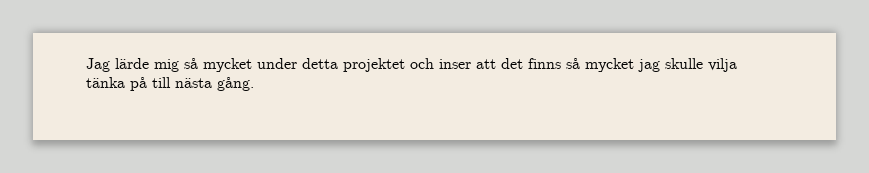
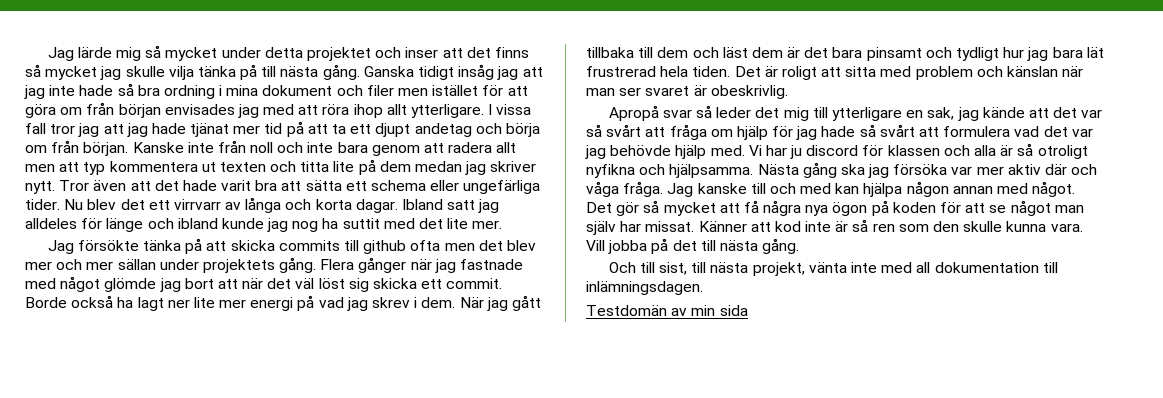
+ Ganska tidigt insåg jag att jag inte hade så bra ordning i mina dokument och filer men istället för att göra om från början envisades jag med att röra ihop allt ytterligare. I vissa fall tror jag att jag hade tjänat mer tid på att ta ett djupt andetag och börja om från början. Kanske inte från noll och inte bara genom att radera allt men att typ kommentera ut texten och titta lite på dem medan jag skriver nytt. Tror även att det hade varit bra att sätta ett schema eller ungefärliga tider. Nu blev det ett virrvarr av långa och korta dagar. Ibland satt jag alldeles för länge och ibland kunde jag nog ha suttit med det lite mer.
+ Jag försökte tänka på att skicka commits till github ofta men det blev mer och mer sällan under projektets gång. Flera gånger när jag fastnade med något glömde jag bort att när det väl löst sig skicka ett commit. Borde också ha lagt ner lite mer energi på vad jag skrev i dem. När jag gått tillbaka till dem och läst dem är det bara pinsamt och tydligt hur jag bara lät frustrerad hela tiden. Det är roligt att sitta med problem och känslan när man ser svaret är obeskrivlig.
+ Apropå svar så leder det mig till ytterligare en sak, jag kände att det var så svårt att fråga om hjälp för jag hade så svårt att formulera vad det var jag behövde hjälp med. Vi har ju discord för klassen och alla är så otroligt nyfikna och hjälpsamma. Nästa gång ska jag försöka var mer aktiv där och våga fråga. Jag kanske till och med kan hjälpa någon annan med något. Det gör så mycket att få några nya ögon på koden för att se något man själv har missat. Känner att kod inte är så ren som den skulle kunna vara. Vill jobba på det till nästa gång.
+ Och till sist, till nästa projekt, vänta inte med all dokumentation till inlämningsdagen.
+ Testdomän av min sida

